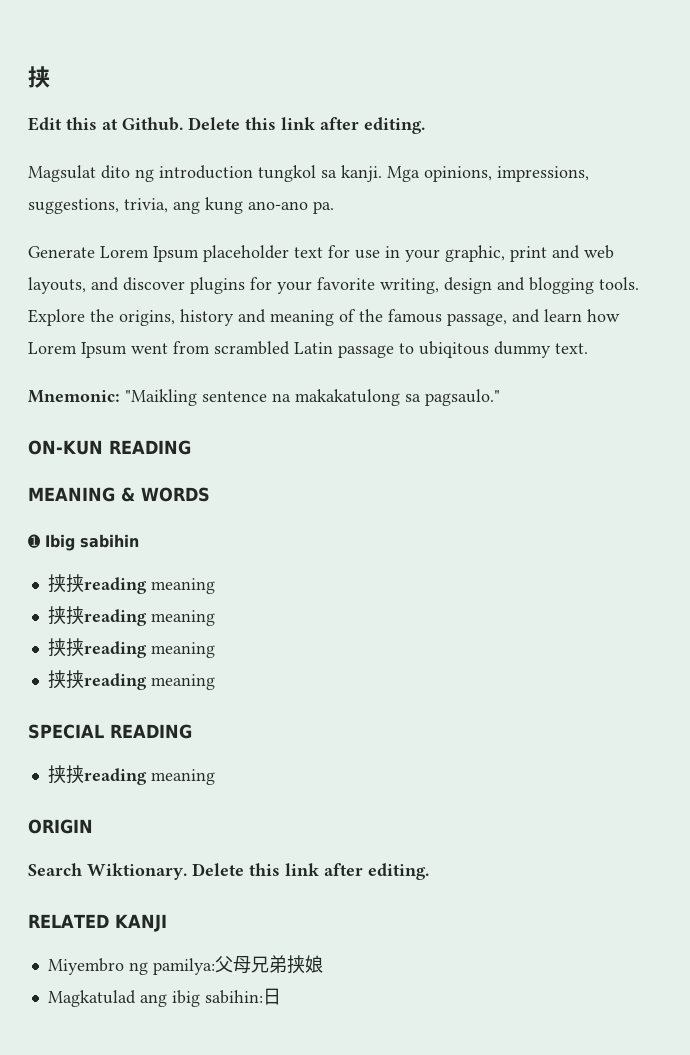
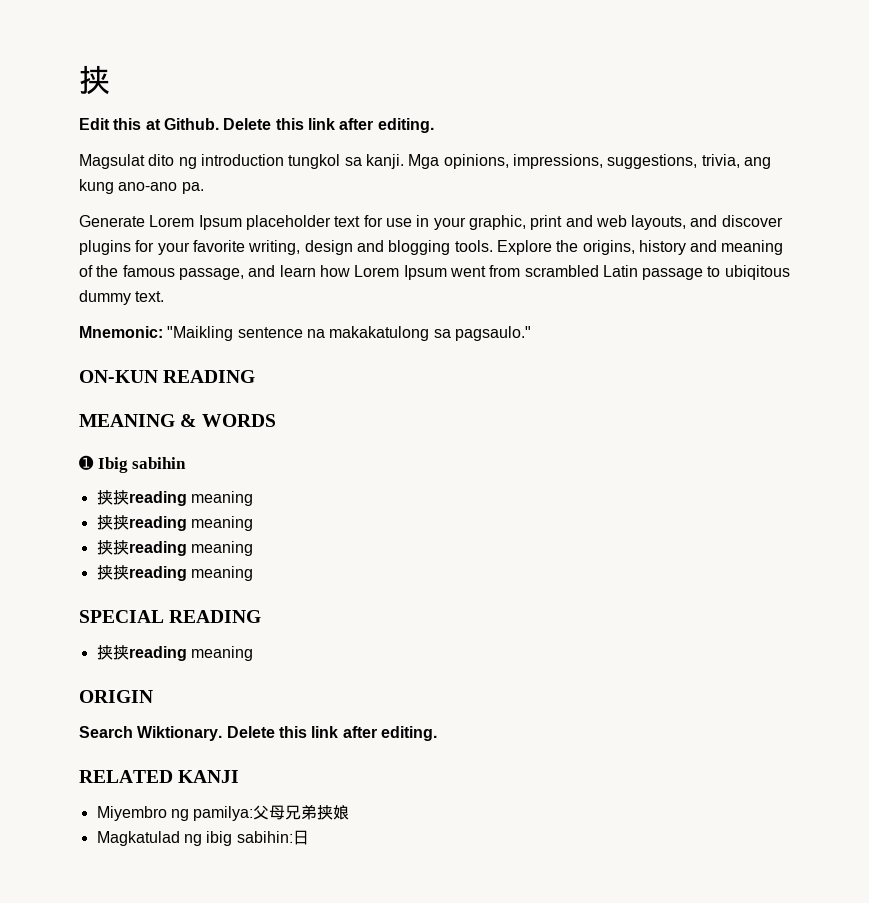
- Magkatulad ang ibig sabihin:日
+ Magkatulad ng ibig sabihin:日

